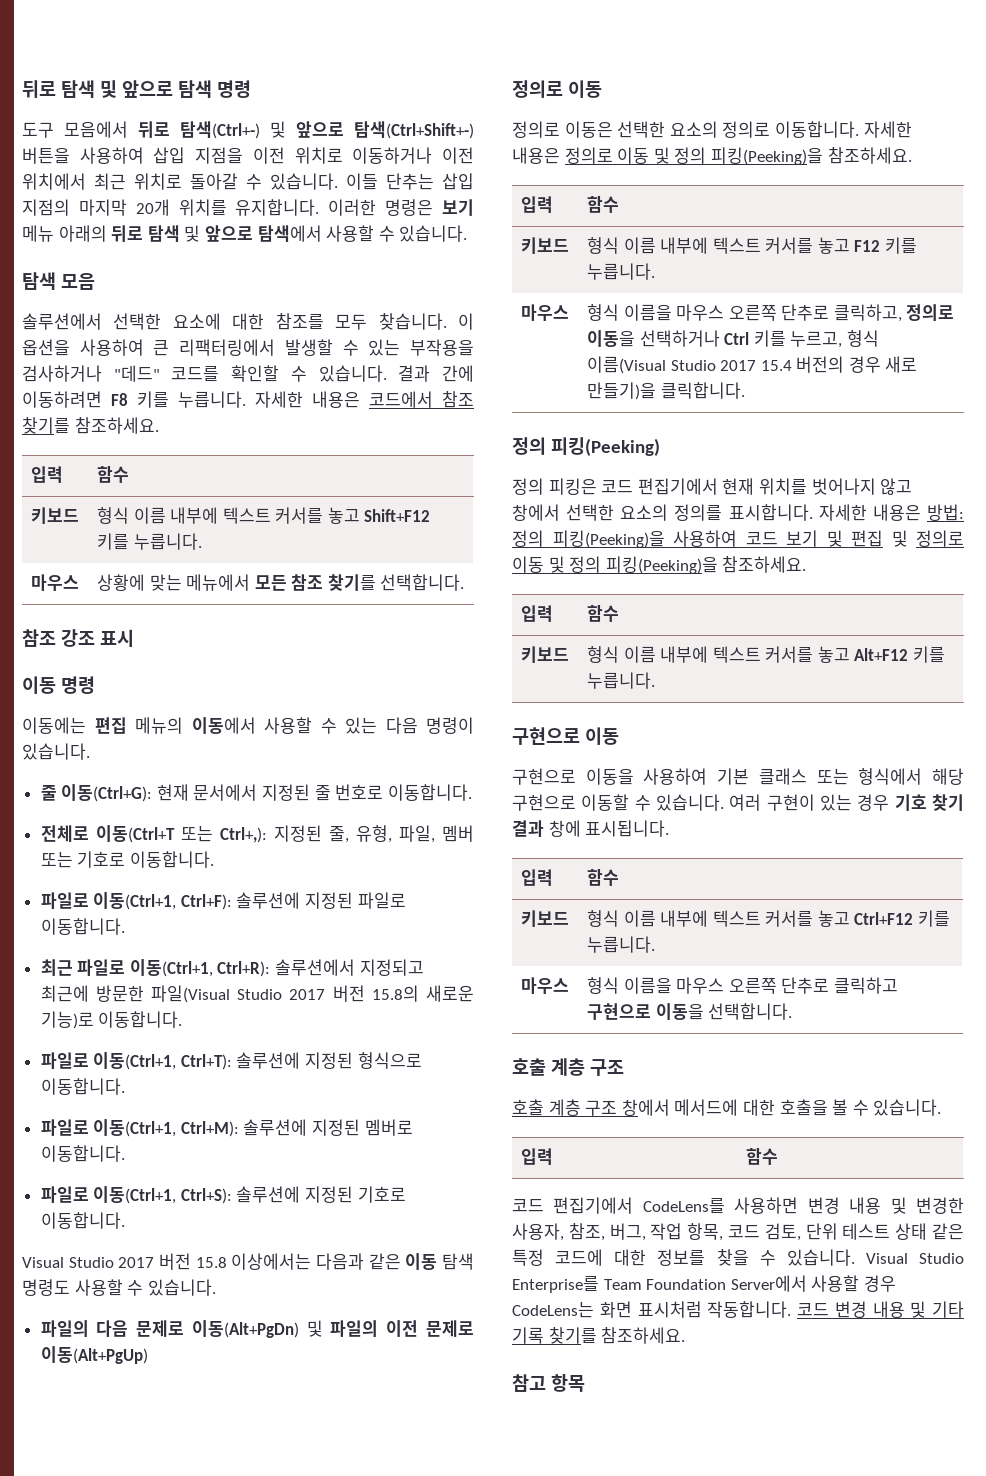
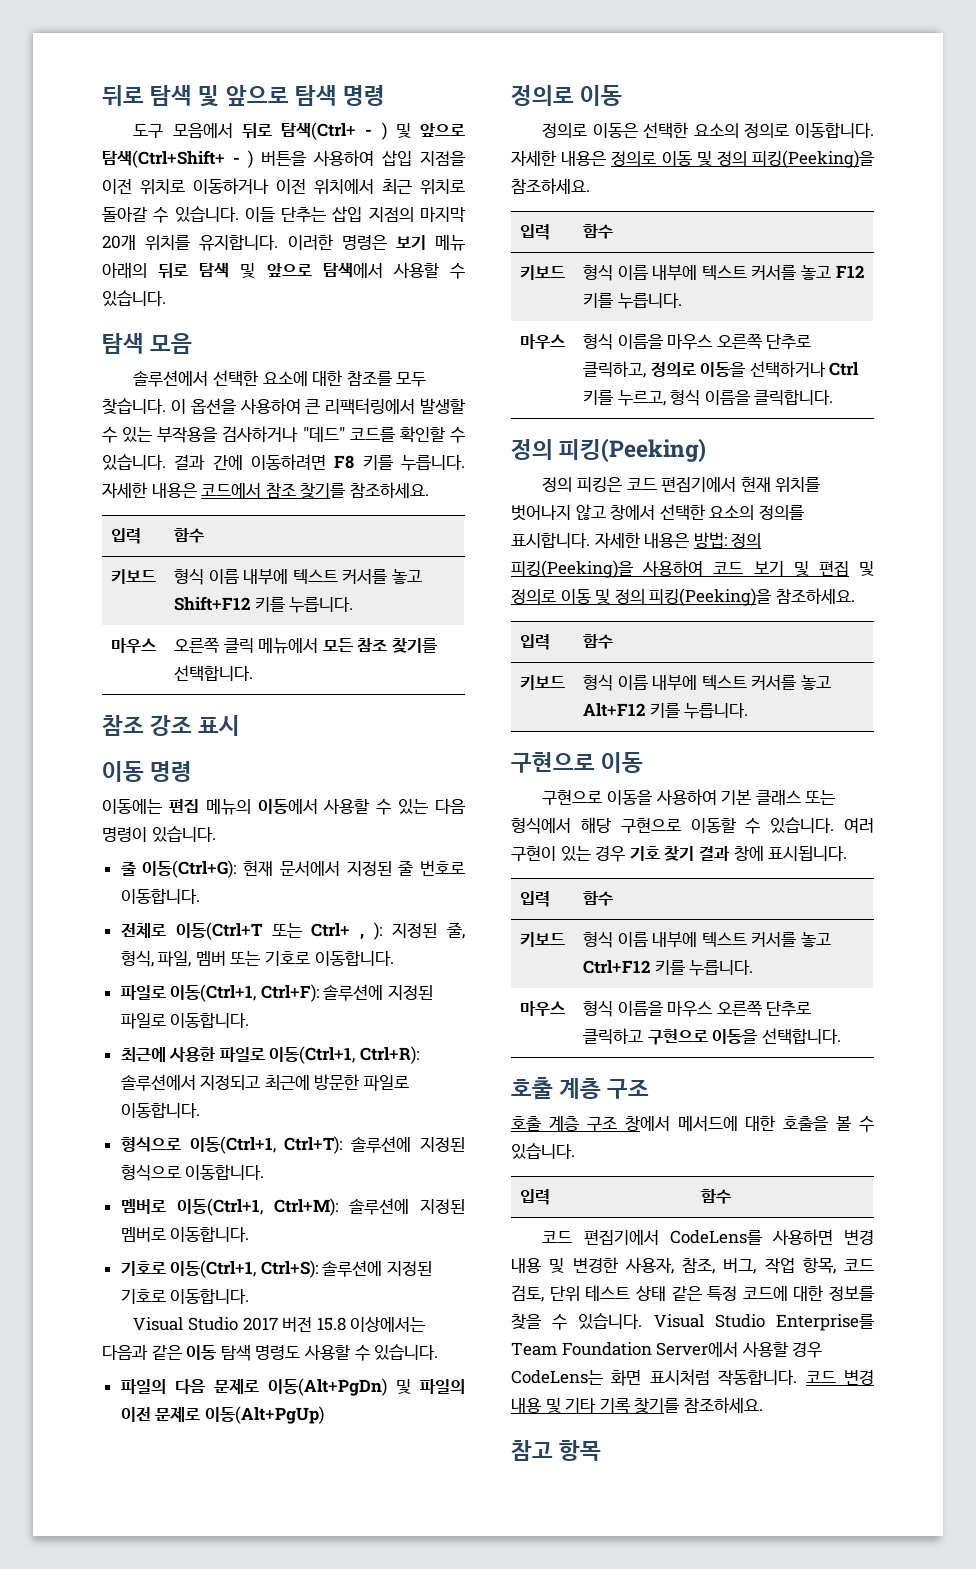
- 도구 모음에서 뒤로 탐색(Ctrl+-) 및 앞으로 탐색(Ctrl+Shift+-) 버튼을 사용하여 삽입 지점을 이전 위치로 이동하거나 이전 위치에서 최근 위치로 돌아갈 수 있습니다.
+ 도구 모음에서 뒤로 탐색(Ctrl+ - ) 및 앞으로 탐색(Ctrl+Shift+ - ) 버튼을 사용하여 삽입 지점을 이전 위치로 이동하거나 이전 위치에서 최근 위치로 돌아갈 수 있습니다.
- 마우스 | 상황에 맞는 메뉴에서 모든 참조 찾기를 선택합니다.
+ 마우스 | 오른쪽 클릭 메뉴에서 모든 참조 찾기를 선택합니다.
- 전체로 이동(Ctrl+T 또는 Ctrl+,): 지정된 줄, 유형, 파일, 멤버 또는 기호로 이동합니다.
+ 전체로 이동(Ctrl+T 또는 Ctrl+ , ): 지정된 줄, 형식, 파일, 멤버 또는 기호로 이동합니다.
- 최근 파일로 이동(Ctrl+1, Ctrl+R): 솔루션에서 지정되고 최근에 방문한 파일(Visual Studio 2017 버전 15.8의 새로운 기능)로 이동합니다.
- 파일로 이동(Ctrl+1, Ctrl+T): 솔루션에 지정된 형식으로 이동합니다.
+ 최근에 사용한 파일로 이동(Ctrl+1, Ctrl+R): 솔루션에서 지정되고 최근에 방문한 파일로 이동합니다.
+ 형식으로 이동(Ctrl+1, Ctrl+T): 솔루션에 지정된 형식으로 이동합니다.
- 파일로 이동(Ctrl+1, Ctrl+M): 솔루션에 지정된 멤버로 이동합니다.
+ 멤버로 이동(Ctrl+1, Ctrl+M): 솔루션에 지정된 멤버로 이동합니다.
- 파일로 이동(Ctrl+1, Ctrl+S): 솔루션에 지정된 기호로 이동합니다.
+ 기호로 이동(Ctrl+1, Ctrl+S): 솔루션에 지정된 기호로 이동합니다.
- 마우스 | 형식 이름을 마우스 오른쪽 단추로 클릭하고, 정의로 이동을 선택하거나 Ctrl 키를 누르고, 형식 이름(Visual Studio 2017 15.4 버전의 경우 새로 만들기)을 클릭합니다.
+ 마우스 | 형식 이름을 마우스 오른쪽 단추로 클릭하고, 정의로 이동을 선택하거나 Ctrl 키를 누르고, 형식 이름을 클릭합니다.

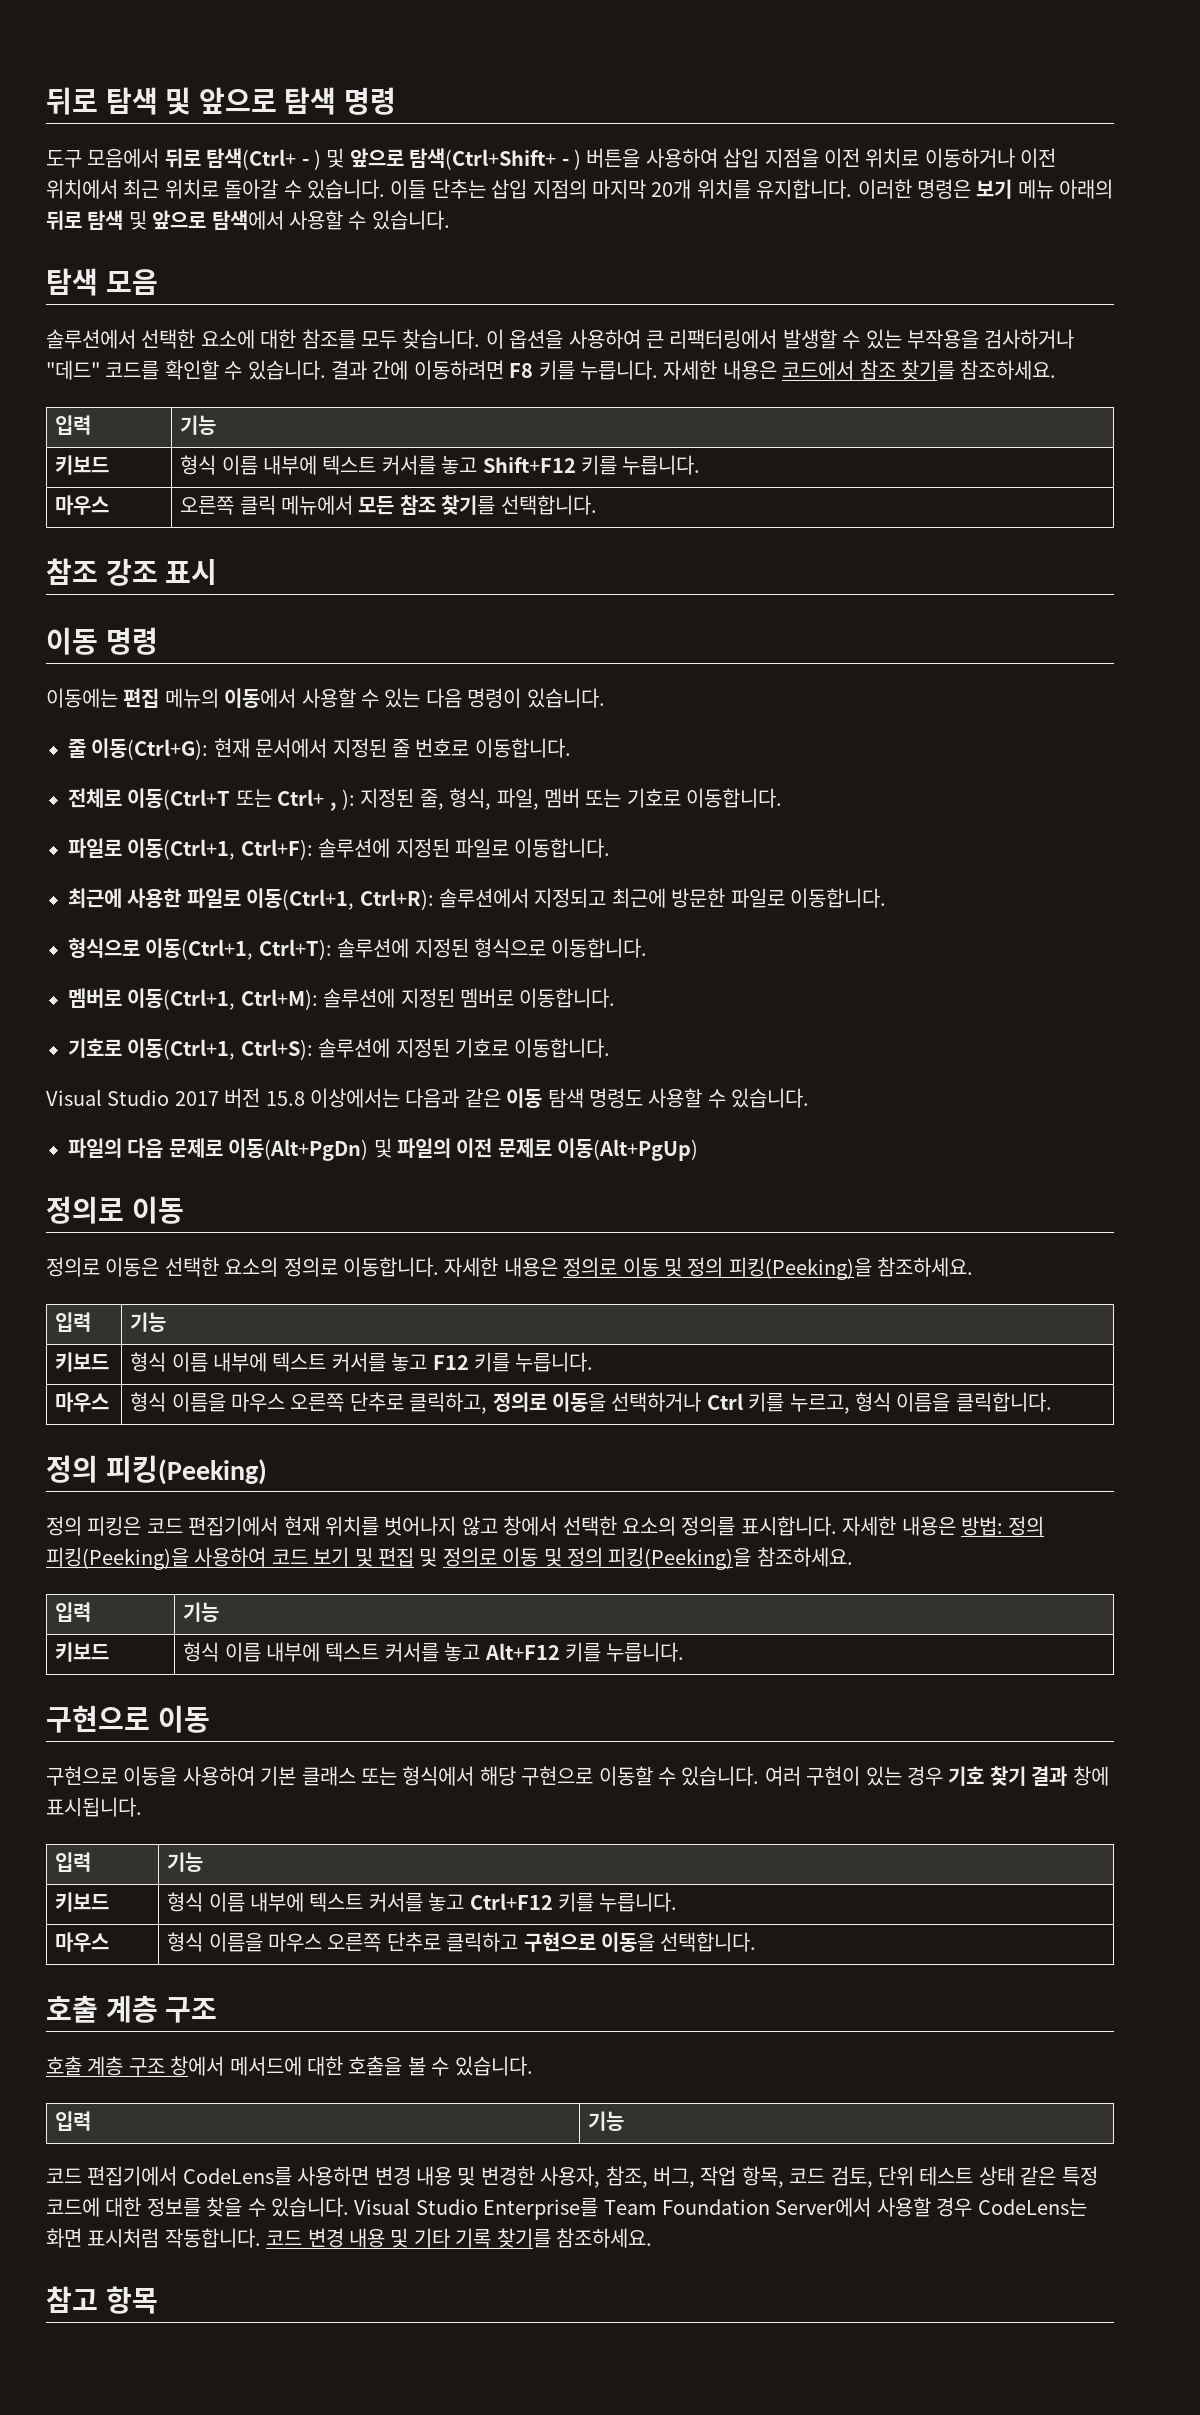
  자세한 내용은 코드에서 참조 찾기를 참조하세요.
- 입력 | 함수
+ 입력 | 기능
  자세한 내용은 정의로 이동 및 정의 피킹(Peeking)을 참조하세요.
- 입력 | 함수
+ 입력 | 기능
  자세한 내용은 방법: 정의 피킹(Peeking)을 사용하여 코드 보기 및 편집 및 정의로 이동 및 정의 피킹(Peeking)을 참조하세요.
- 입력 | 함수
+ 입력 | 기능
  여러 구현이 있는 경우 기호 찾기 결과 창에 표시됩니다.
- 입력 | 함수
+ 입력 | 기능
  호출 계층 구조 창에서 메서드에 대한 호출을 볼 수 있습니다.
- 입력 | 함수
+ 입력 | 기능

